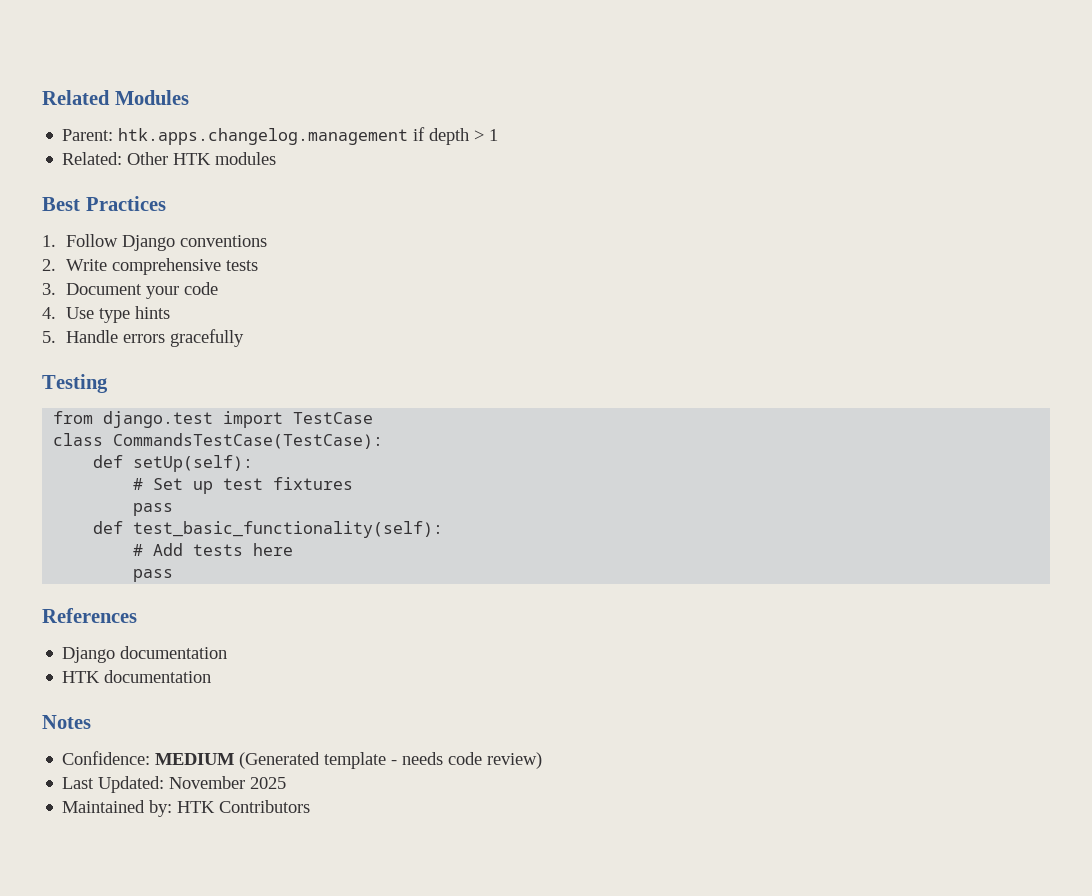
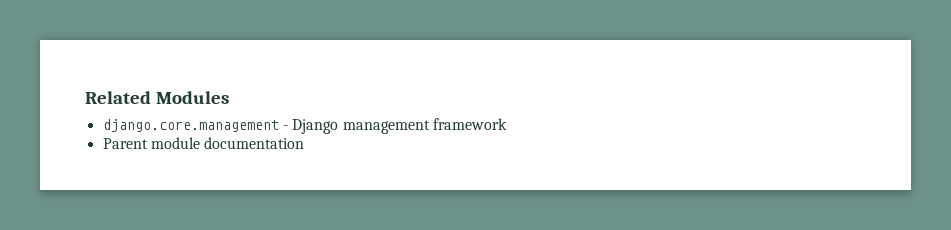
- Parent: htk.apps.changelog.management if depth > 1
- Related: Other HTK modules
- Best Practices
- 1. Follow Django conventions
- 2. Write comprehensive tests
- 3. Document your code
- 4. Use type hints
- 5. Handle errors gracefully
- Testing
- from django.test import TestCase
- class CommandsTestCase(TestCase):
- def setUp(self):
- # Set up test fixtures
- pass
- def test_basic_functionality(self):
- # Add tests here
- pass
- References
- Django documentation
- HTK documentation
- Notes
- Confidence: MEDIUM (Generated template - needs code review)
- Last Updated: November 2025
- Maintained by: HTK Contributors
+ django.core.management - Django management framework
+ Parent module documentation

